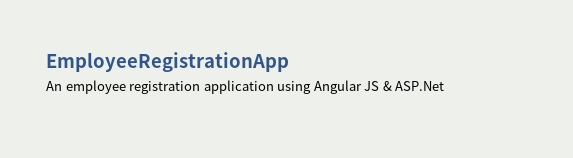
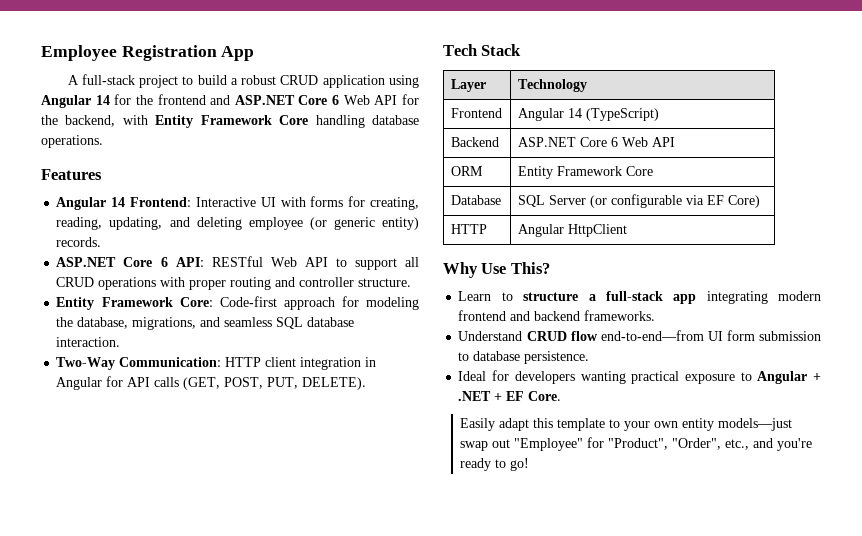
- EmployeeRegistrationApp
- An employee registration application using Angular JS & ASP.Net
+ Employee Registration App
+ A full-stack project to build a robust CRUD application using Angular 14 for the frontend and ASP.NET Core 6 Web API for the backend, with Entity Framework Core handling database operations.
+ Features
+ Angular 14 Frontend: Interactive UI with forms for creating, reading, updating, and deleting employee (or generic entity) records.
+ ASP.NET Core 6 API: RESTful Web API to support all CRUD operations with proper routing and controller structure.
+ Entity Framework Core: Code-first approach for modeling the database, migrations, and seamless SQL database interaction.
+ Two-Way Communication: HTTP client integration in Angular for API calls (GET, POST, PUT, DELETE).
+ Tech Stack
+ Layer | Technology
+ Frontend | Angular 14 (TypeScript)
+ Backend | ASP.NET Core 6 Web API
+ ORM | Entity Framework Core
+ Database | SQL Server (or configurable via EF Core)
+ HTTP | Angular HttpClient
+ Why Use This?
+ Learn to structure a full-stack app integrating modern frontend and backend frameworks.
+ Understand CRUD flow end-to-end—from UI form submission to database persistence.
+ Ideal for developers wanting practical exposure to Angular + .NET + EF Core.
+ Easily adapt this template to your own entity models—just swap out "Employee" for "Product", "Order", etc., and you're ready to go!

